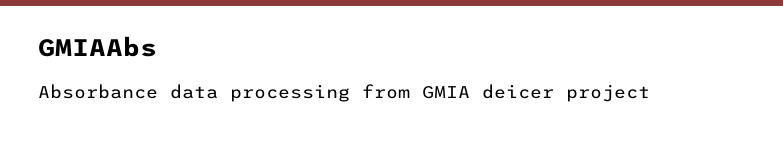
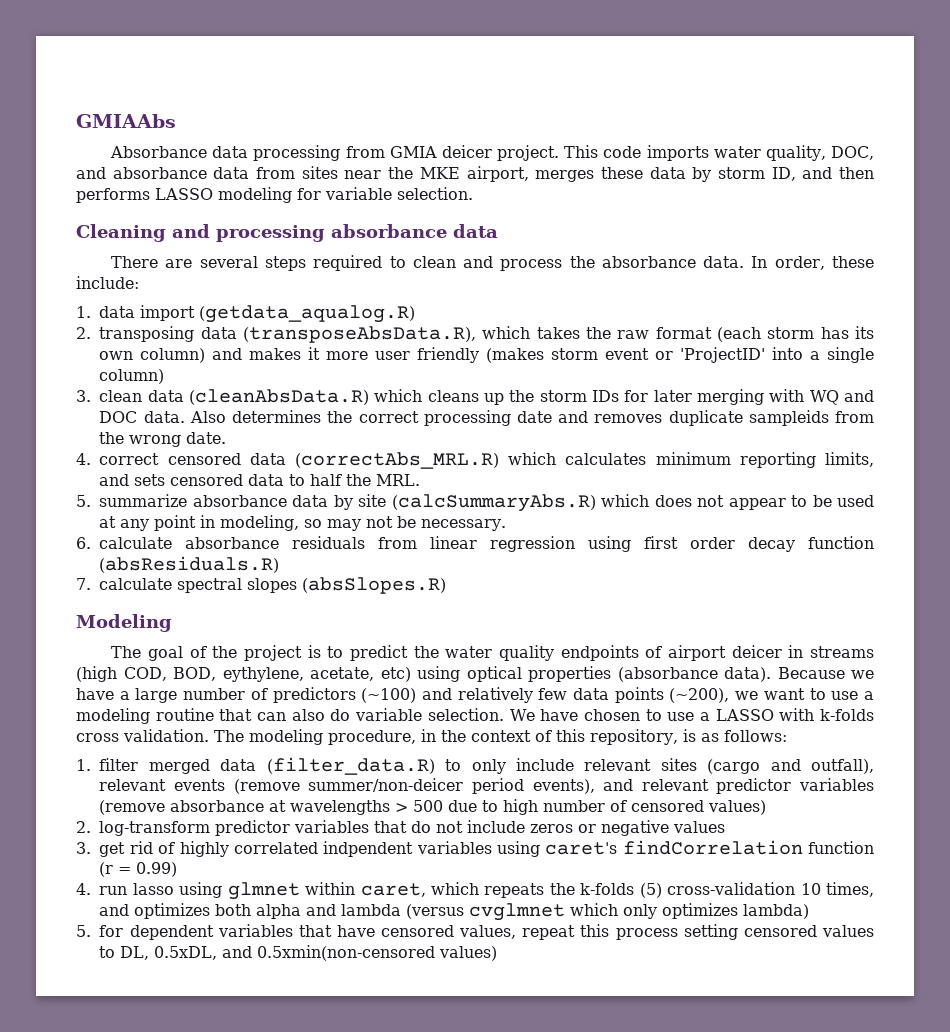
- Absorbance data processing from GMIA deicer project
+ Absorbance data processing from GMIA deicer project. This code imports water quality, DOC, and absorbance data from sites near the MKE airport, merges these data by storm ID, and then performs LASSO modeling for variable selection.
+ Cleaning and processing absorbance data
+ There are several steps required to clean and process the absorbance data. In order, these include:
+ 1. data import (getdata_aqualog.R)
+ 2. transposing data (transposeAbsData.R), which takes the raw format (each storm has its own column) and makes it more user friendly (makes storm event or 'ProjectID' into a single column)
+ 3. clean data (cleanAbsData.R) which cleans up the storm IDs for later merging with WQ and DOC data. Also determines the correct processing date and removes duplicate sampleids from the wrong date.
+ 4. correct censored data (correctAbs_MRL.R) which calculates minimum reporting limits, and sets censored data to half the MRL.
+ 5. summarize absorbance data by site (calcSummaryAbs.R) which does not appear to be used at any point in modeling, so may not be necessary.
+ 6. calculate absorbance residuals from linear regression using first order decay function (absResiduals.R)
+ 7. calculate spectral slopes (absSlopes.R)
+ Modeling
+ The goal of the project is to predict the water quality endpoints of airport deicer in streams (high COD, BOD, eythylene, acetate, etc) using optical properties (absorbance data). Because we have a large number of predictors (~100) and relatively few data points (~200), we want to use a modeling routine that can also do variable selection. We have chosen to use a LASSO with k-folds cross validation. The modeling procedure, in the context of this repository, is as follows:
+ 1. filter merged data (filter_data.R) to only include relevant sites (cargo and outfall), relevant events (remove summer/non-deicer period events), and relevant predictor variables (remove absorbance at wavelengths > 500 due to high number of censored values)
+ 2. log-transform predictor variables that do not include zeros or negative values
+ 3. get rid of highly correlated indpendent variables using caret's findCorrelation function (r = 0.99)
+ 4. run lasso using glmnet within caret, which repeats the k-folds (5) cross-validation 10 times, and optimizes both alpha and lambda (versus cvglmnet which only optimizes lambda)
+ 5. for dependent variables that have censored values, repeat this process setting censored values to DL, 0.5xDL, and 0.5xmin(non-censored values)

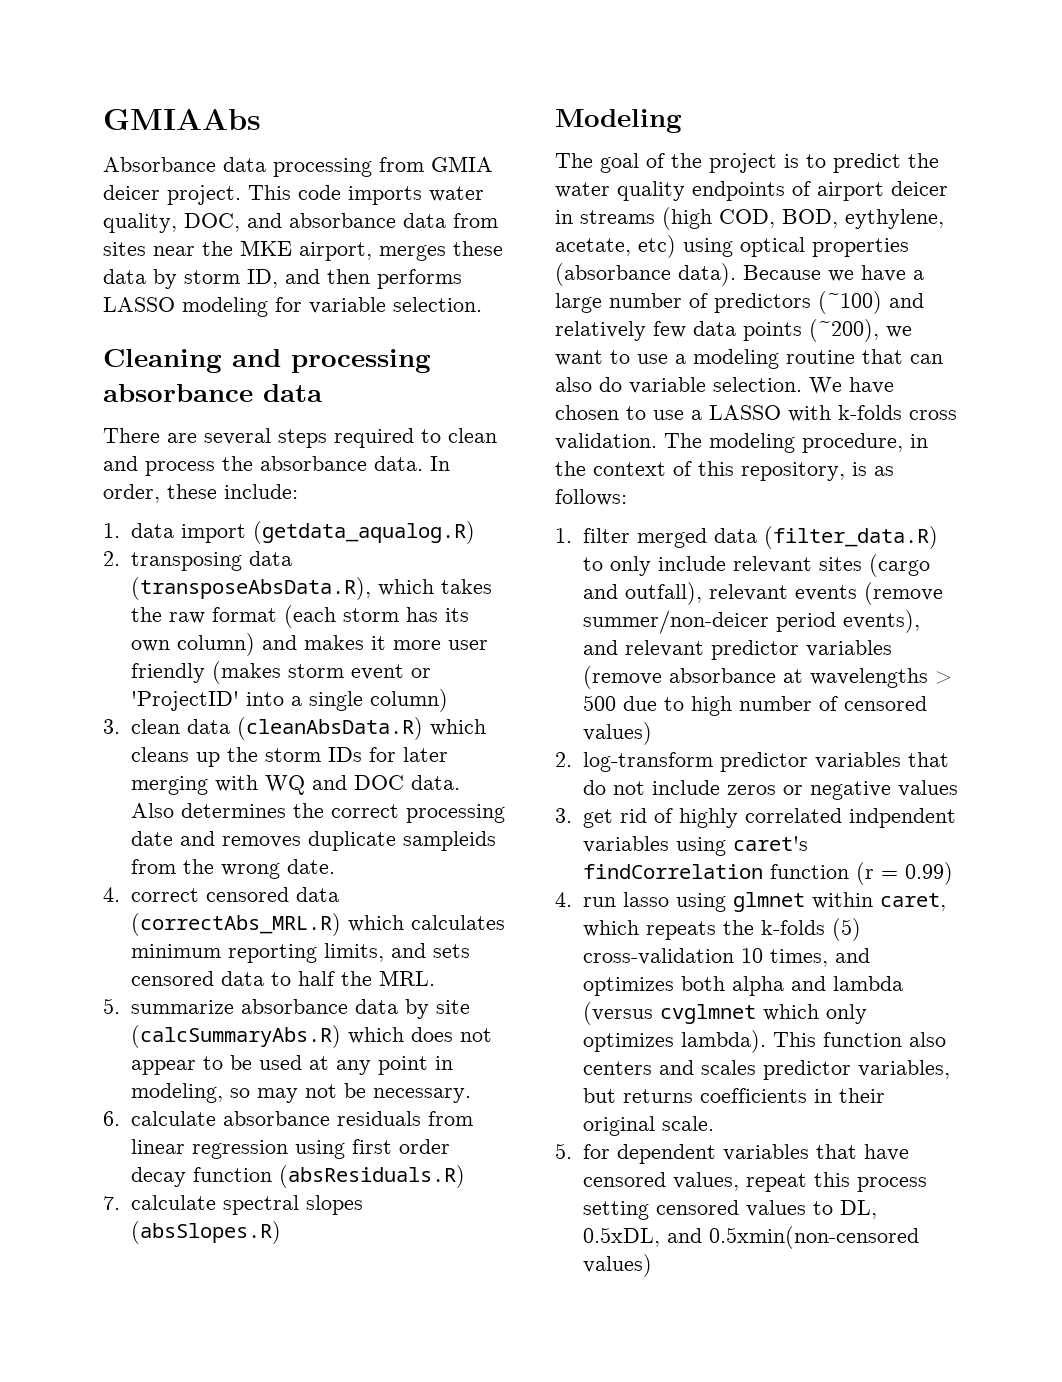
- 4. run lasso using glmnet within caret, which repeats the k-folds (5) cross-validation 10 times, and optimizes both alpha and lambda (versus cvglmnet which only optimizes lambda)
+ 4. run lasso using glmnet within caret, which repeats the k-folds (5) cross-validation 10 times, and optimizes both alpha and lambda (versus cvglmnet which only optimizes lambda). This function also centers and scales predictor variables, but returns coefficients in their original scale.

